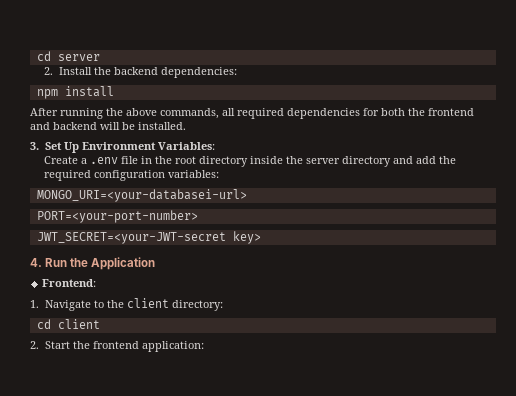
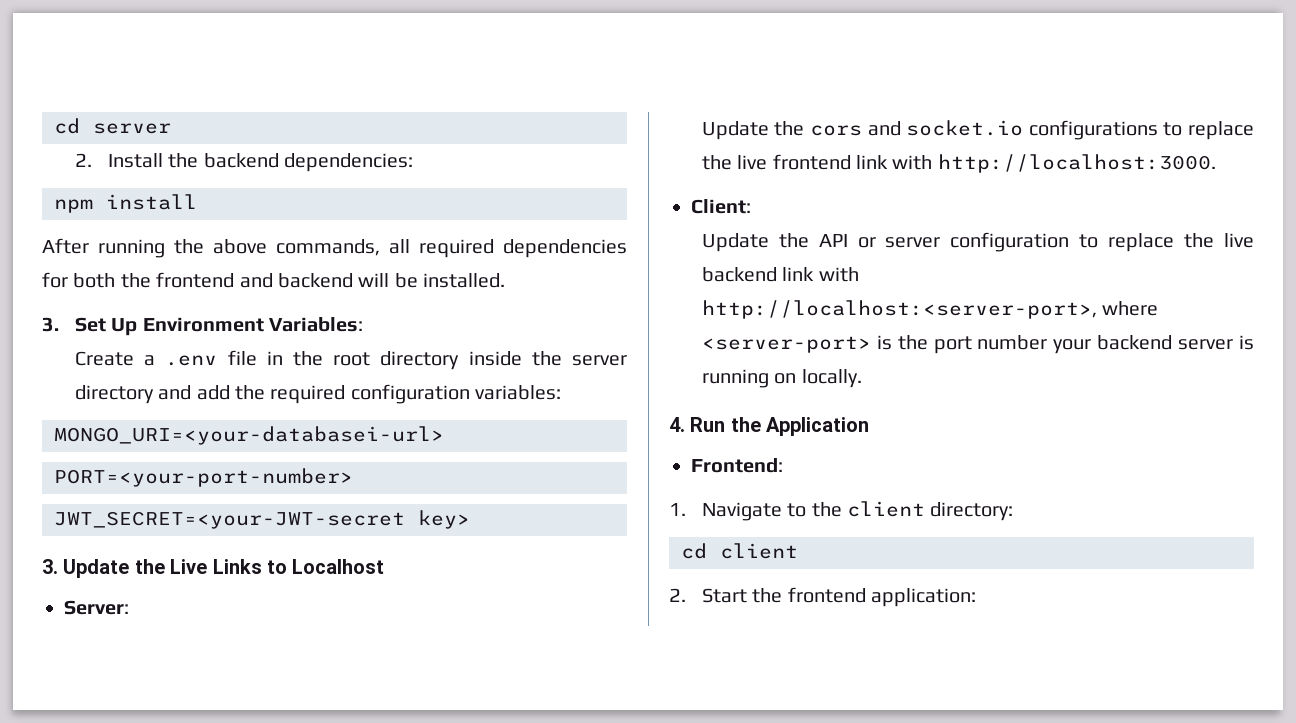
+ 3. Update the Live Links to Localhost
+ Server:
+ Update the cors and socket.io configurations to replace the live frontend link with http://localhost:3000.
+ Client:
+ Update the API or server configuration to replace the live backend link with http://localhost:<server-port>, where <server-port> is the port number your backend server is running on locally.

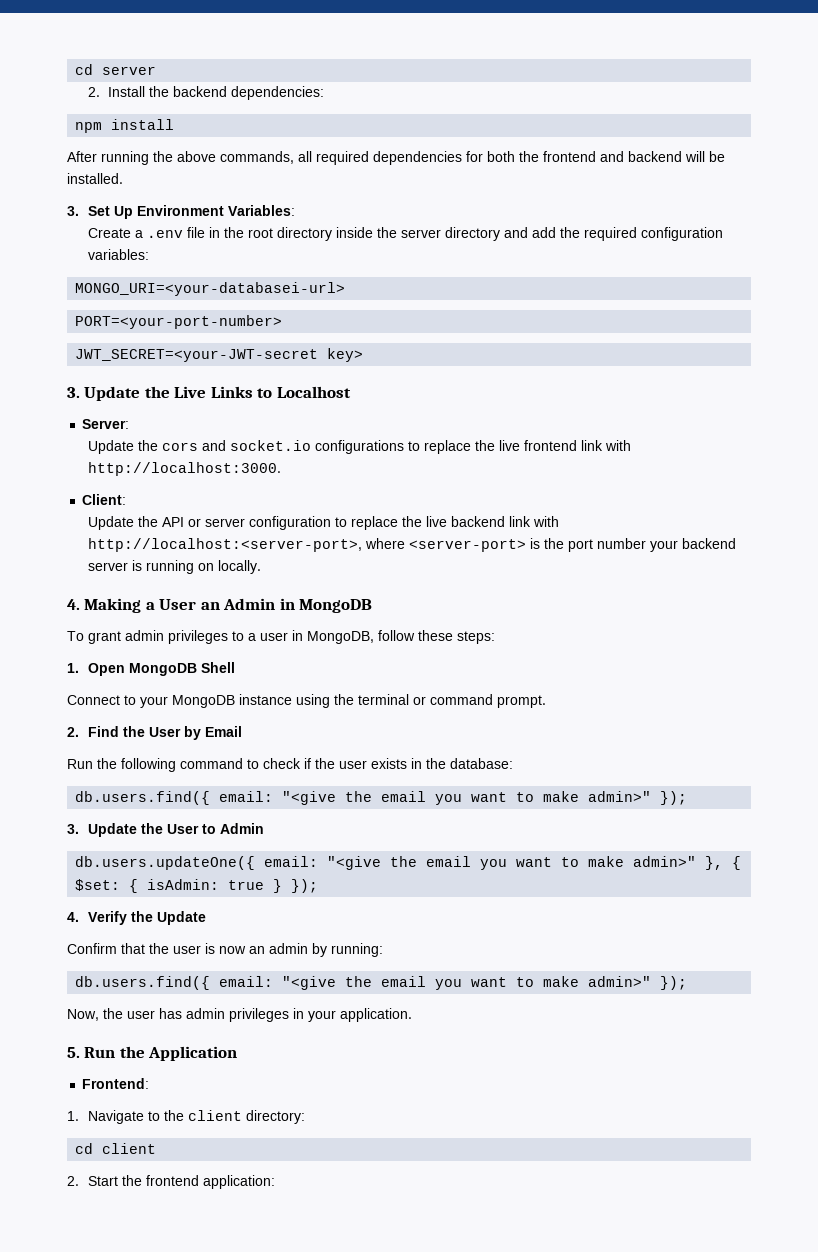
- 4. Run the Application
+ 4. Making a User an Admin in MongoDB
+ To grant admin privileges to a user in MongoDB, follow these steps:
+ 1. Open MongoDB Shell
+ Connect to your MongoDB instance using the terminal or command prompt.
+ 2. Find the User by Email
+ Run the following command to check if the user exists in the database:
+ db.users.find({ email: "<give the email you want to make admin>" });
+ 3. Update the User to Admin
+ db.users.updateOne({ email: "<give the email you want to make admin>" }, { $set: { isAdmin: true } });
+ 4. Verify the Update
+ Confirm that the user is now an admin by running:
+ db.users.find({ email: "<give the email you want to make admin>" });
+ Now, the user has admin privileges in your application.
+ 5. Run the Application

